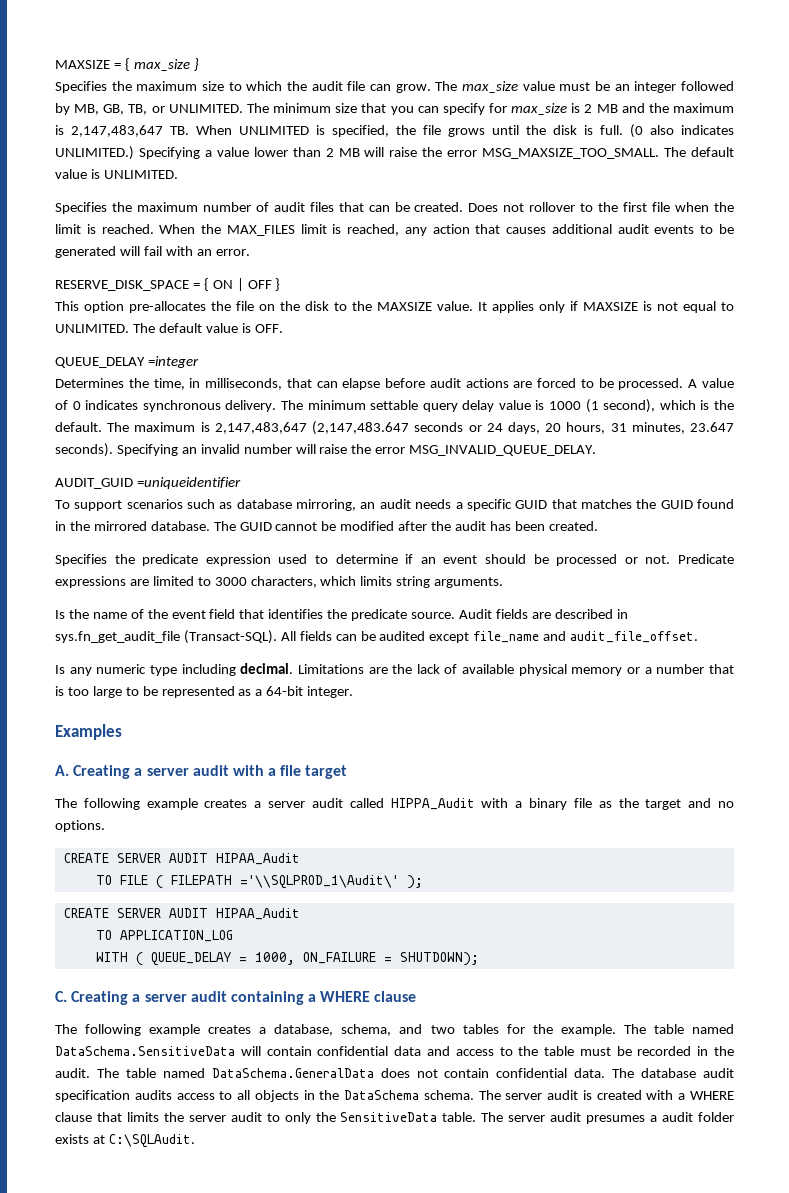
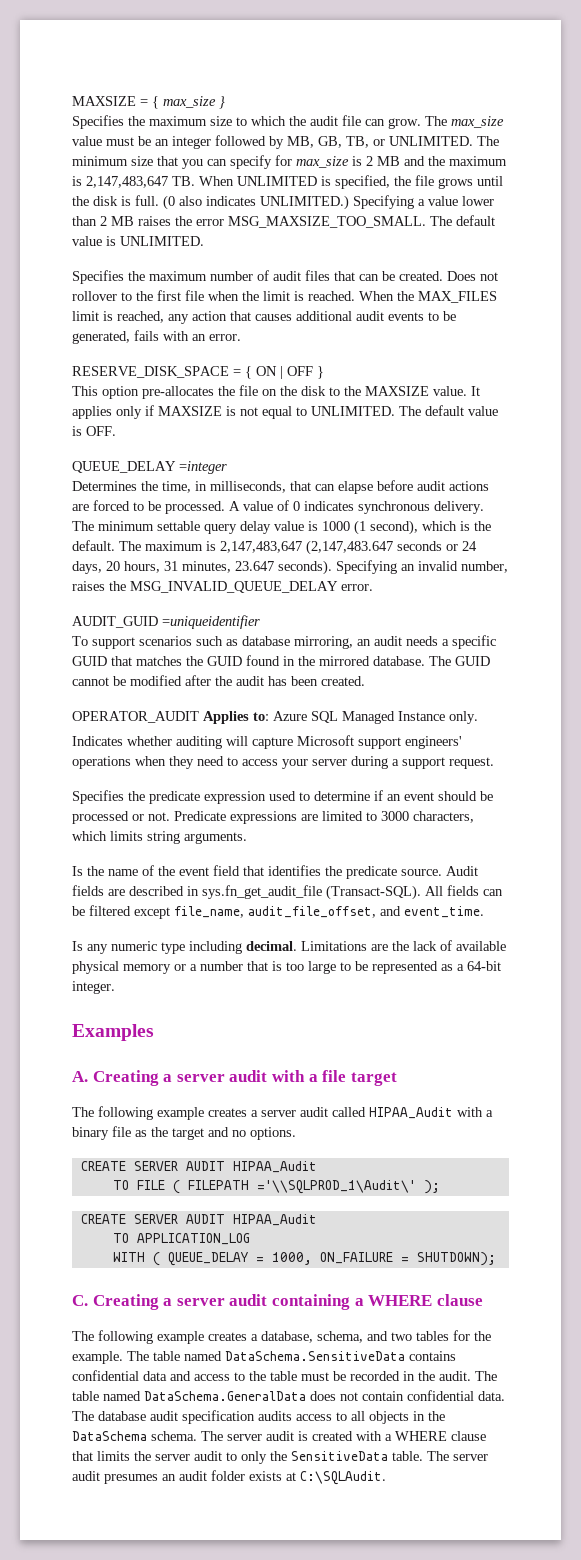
- Specifying a value lower than 2 MB will raise the error MSG_MAXSIZE_TOO_SMALL.
+ Specifying a value lower than 2 MB raises the error MSG_MAXSIZE_TOO_SMALL.
- When the MAX_FILES limit is reached, any action that causes additional audit events to be generated will fail with an error.
+ When the MAX_FILES limit is reached, any action that causes additional audit events to be generated, fails with an error.
- Specifying an invalid number will raise the error MSG_INVALID_QUEUE_DELAY.
+ Specifying an invalid number, raises the MSG_INVALID_QUEUE_DELAY error.
+ OPERATOR_AUDIT Applies to: Azure SQL Managed Instance only.
+ Indicates whether auditing will capture Microsoft support engineers' operations when they need to access your server during a support request.
- All fields can be audited except file_name and audit_file_offset.
+ All fields can be filtered except file_name, audit_file_offset, and event_time.
- The following example creates a server audit called HIPPA_Audit with a binary file as the target and no options.
+ The following example creates a server audit called HIPAA_Audit with a binary file as the target and no options.
- The table named DataSchema.SensitiveData will contain confidential data and access to the table must be recorded in the audit.
+ The table named DataSchema.SensitiveData contains confidential data and access to the table must be recorded in the audit.
- The server audit presumes a audit folder exists at C:\SQLAudit.
+ The server audit presumes an audit folder exists at C:\SQLAudit.

